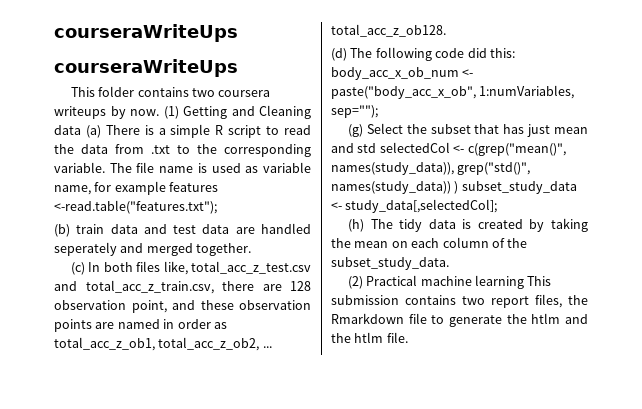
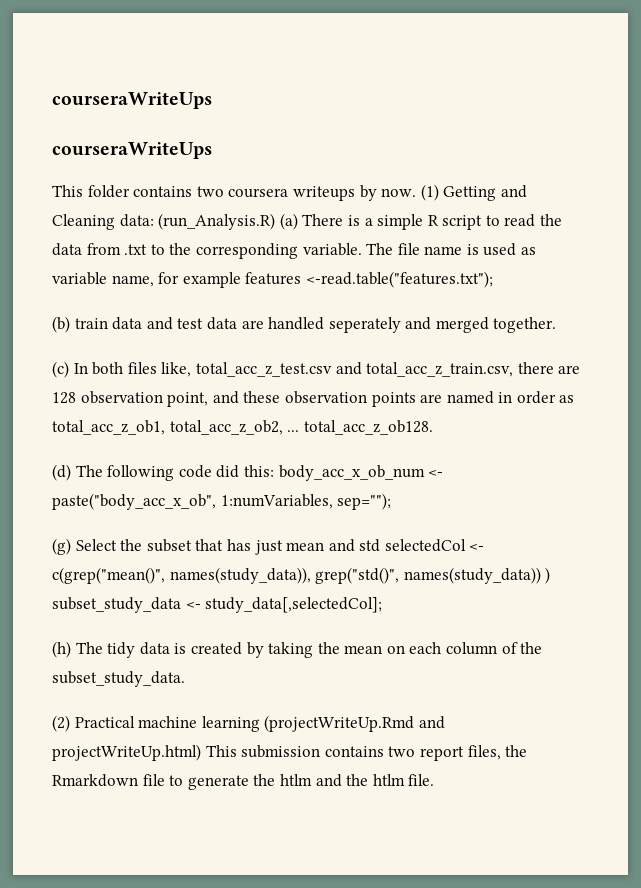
- (1) Getting and Cleaning data (a) There is a simple R script to read the data from .txt to the corresponding variable.
+ (1) Getting and Cleaning data: (run_Analysis.R) (a) There is a simple R script to read the data from .txt to the corresponding variable.
- (2) Practical machine learning This submission contains two report files, the Rmarkdown file to generate the htlm and the htlm file.
+ (2) Practical machine learning (projectWriteUp.Rmd and projectWriteUp.html) This submission contains two report files, the Rmarkdown file to generate the htlm and the htlm file.

